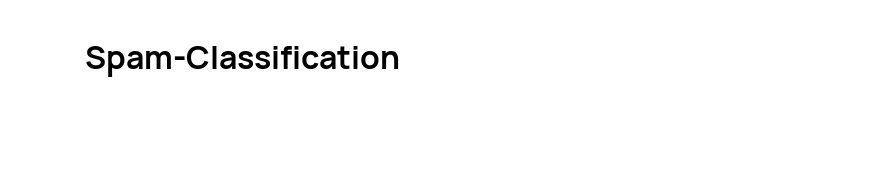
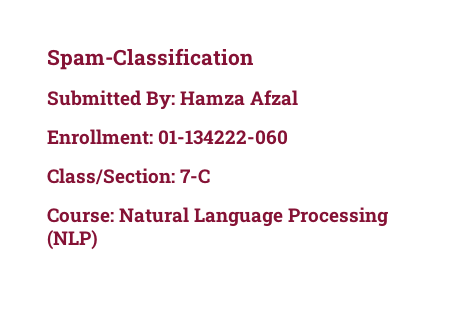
+ Submitted By: Hamza Afzal
+ Enrollment: 01-134222-060
+ Class/Section: 7-C
+ Course: Natural Language Processing (NLP)

